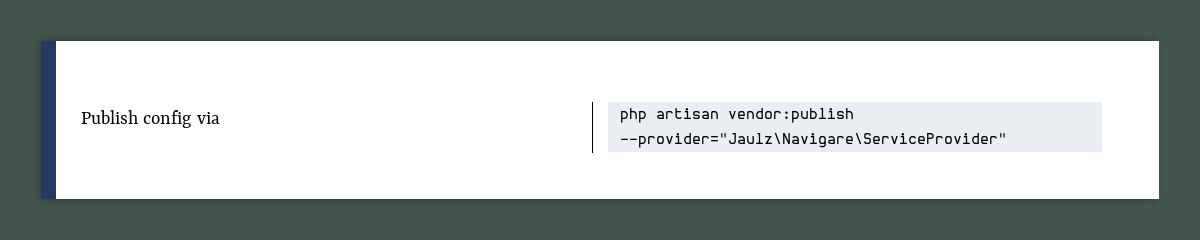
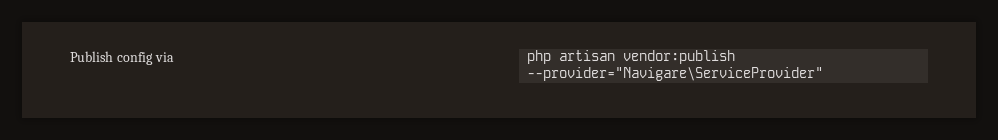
- php artisan vendor:publish --provider="Jaulz\Navigare\ServiceProvider"
+ php artisan vendor:publish --provider="Navigare\ServiceProvider"

